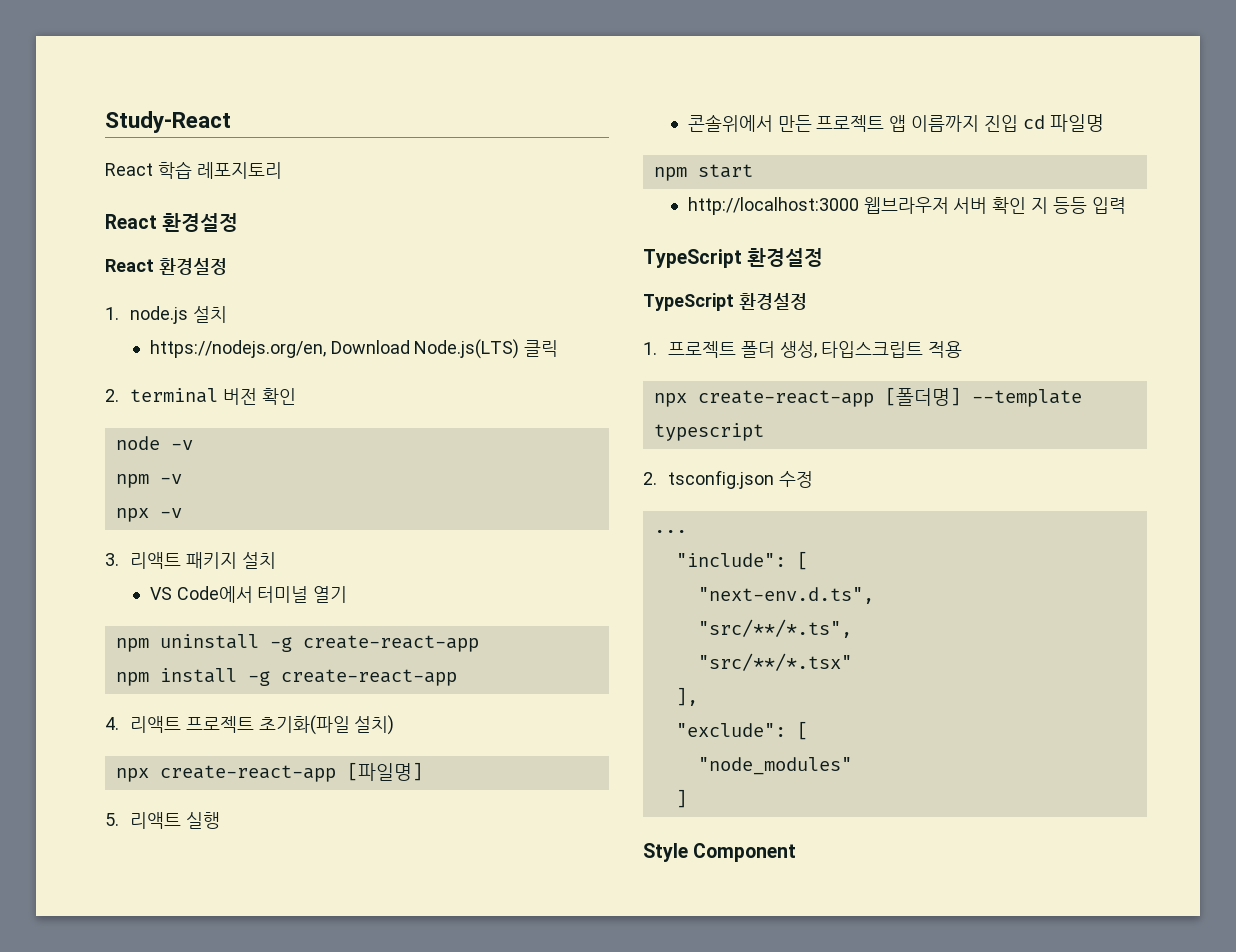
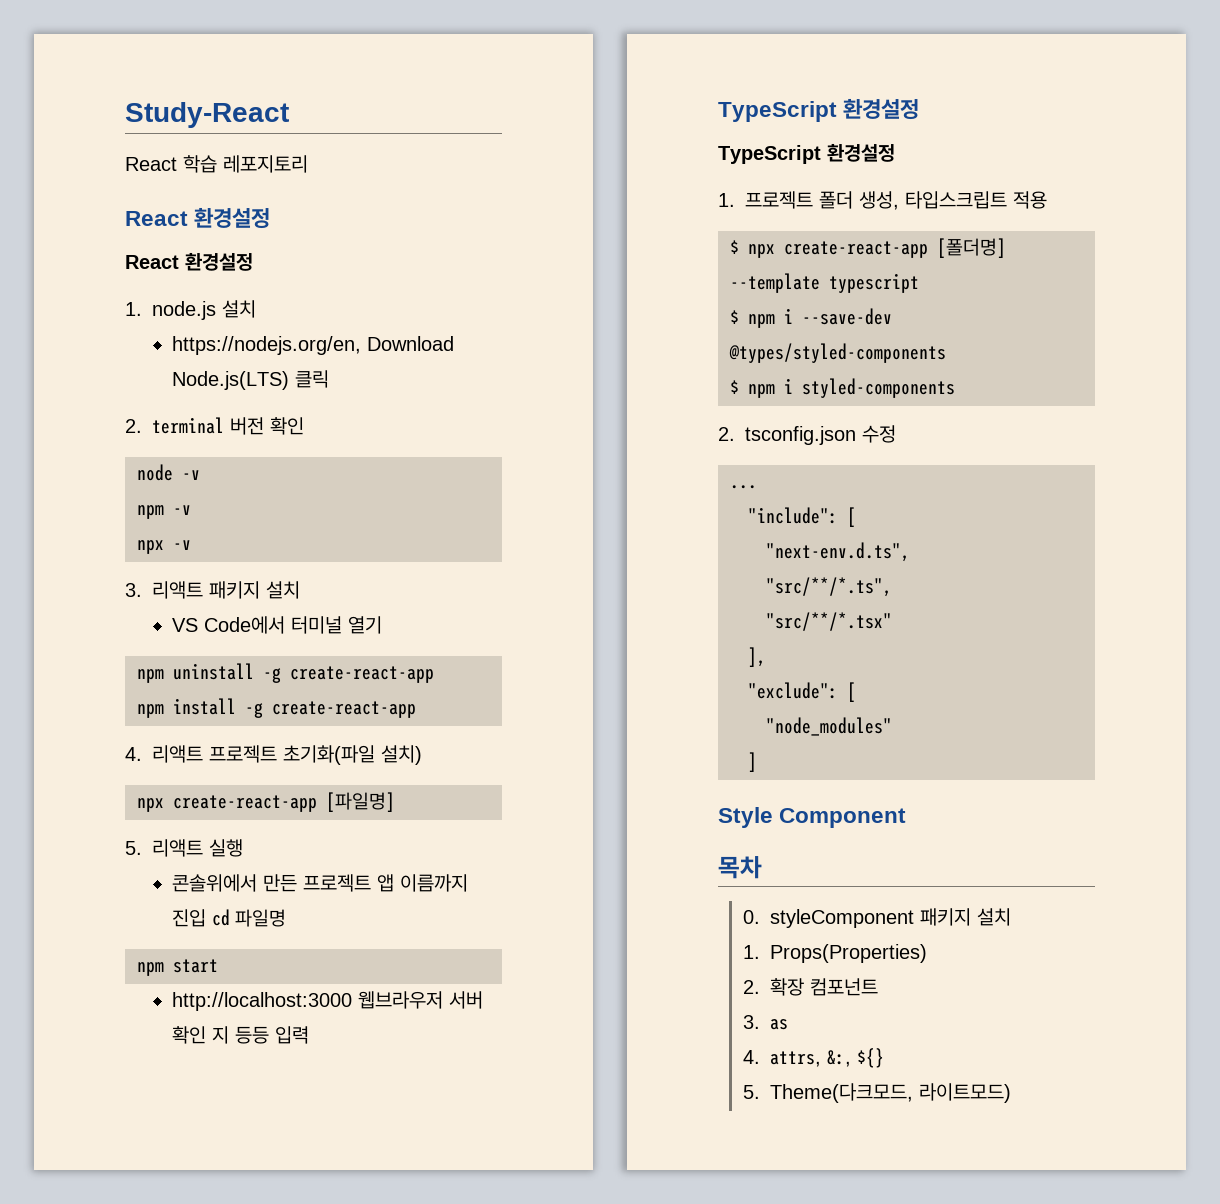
- npx create-react-app [폴더명] --template typescript
+ $ npx create-react-app [폴더명] --template typescript
+ $ npm i --save-dev @types/styled-components
+ $ npm i styled-components
+ 목차
+ 0. styleComponent 패키지 설치
+ 1. Props(Properties)
+ 2. 확장 컴포넌트
+ 3. as
+ 4. attrs, &:, ${}
+ 5. Theme(다크모드, 라이트모드)

